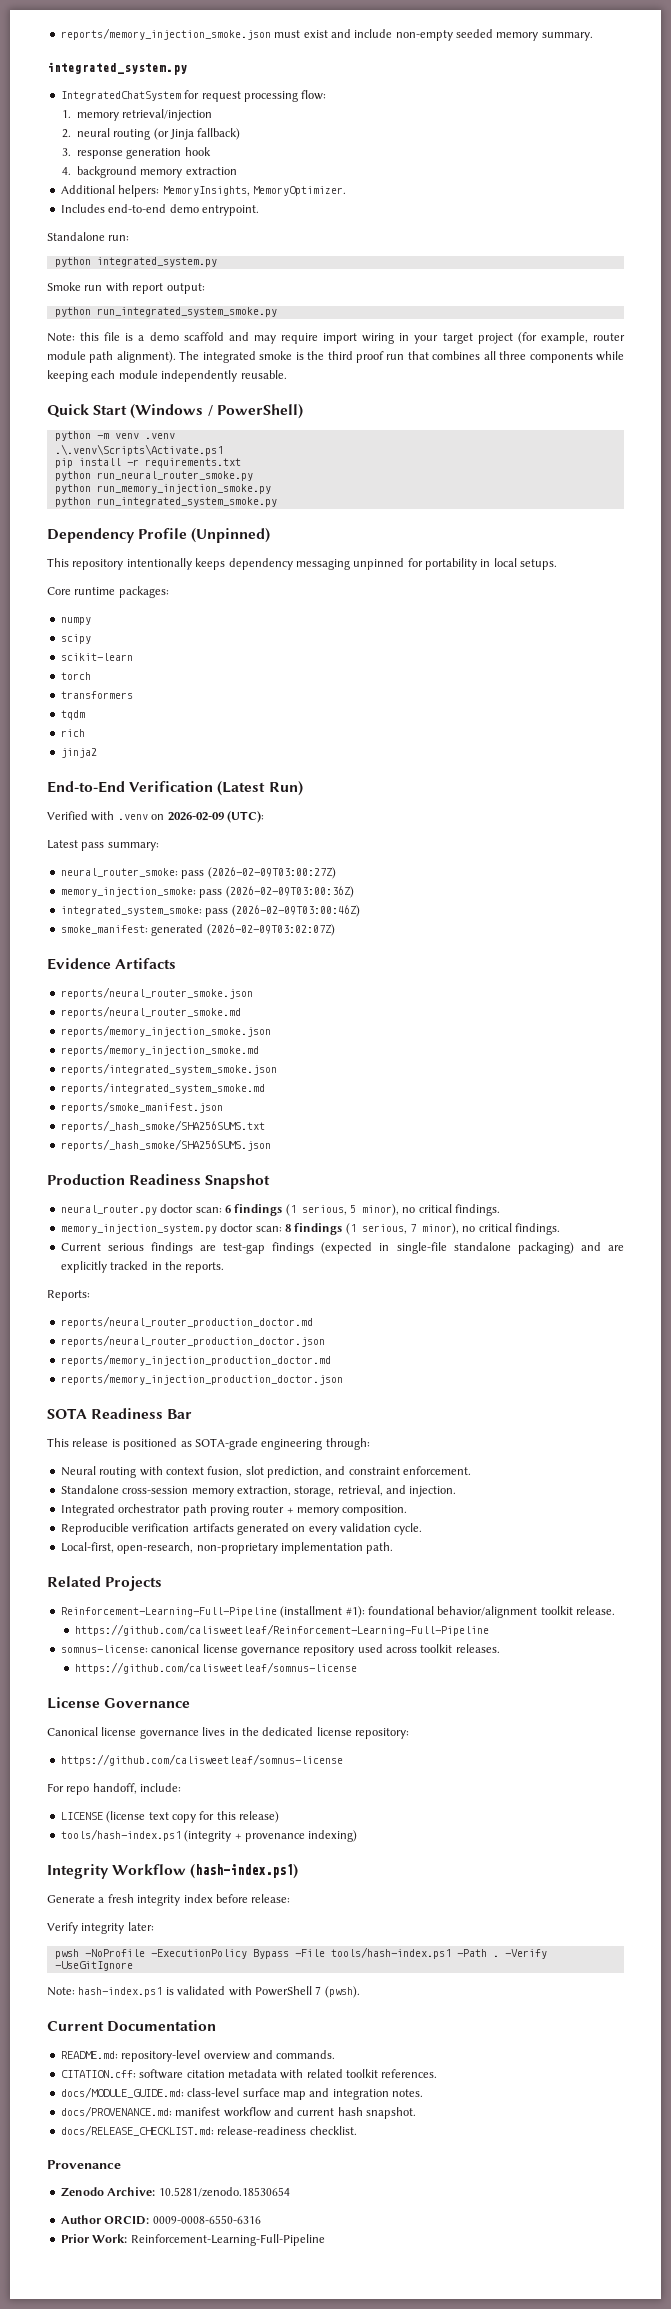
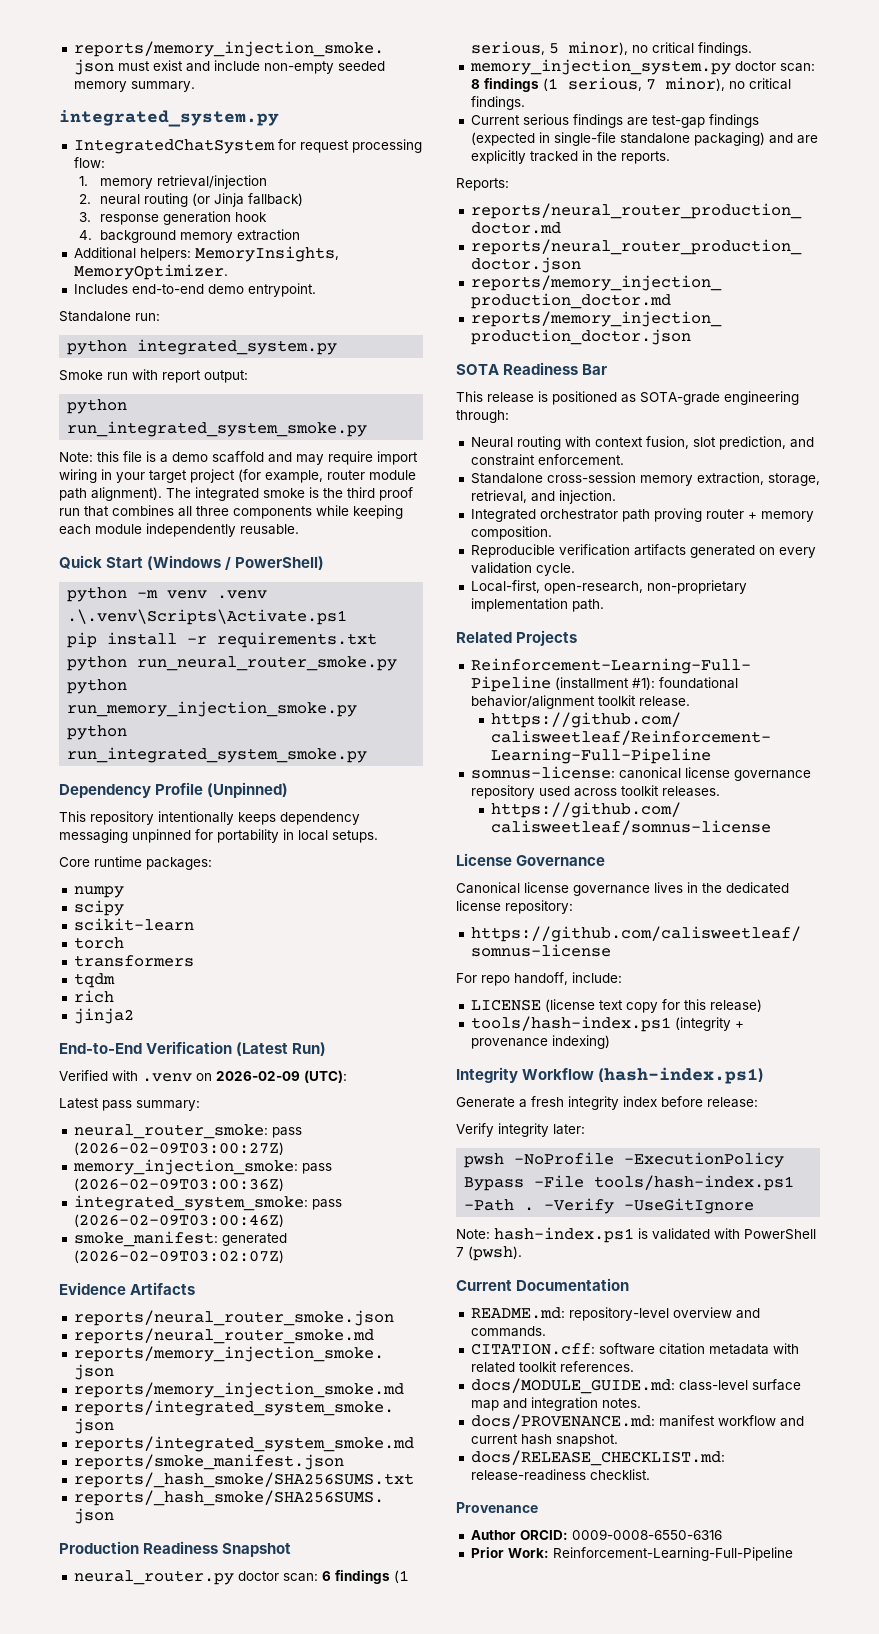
- Zenodo Archive: 10.5281/zenodo.18530654

